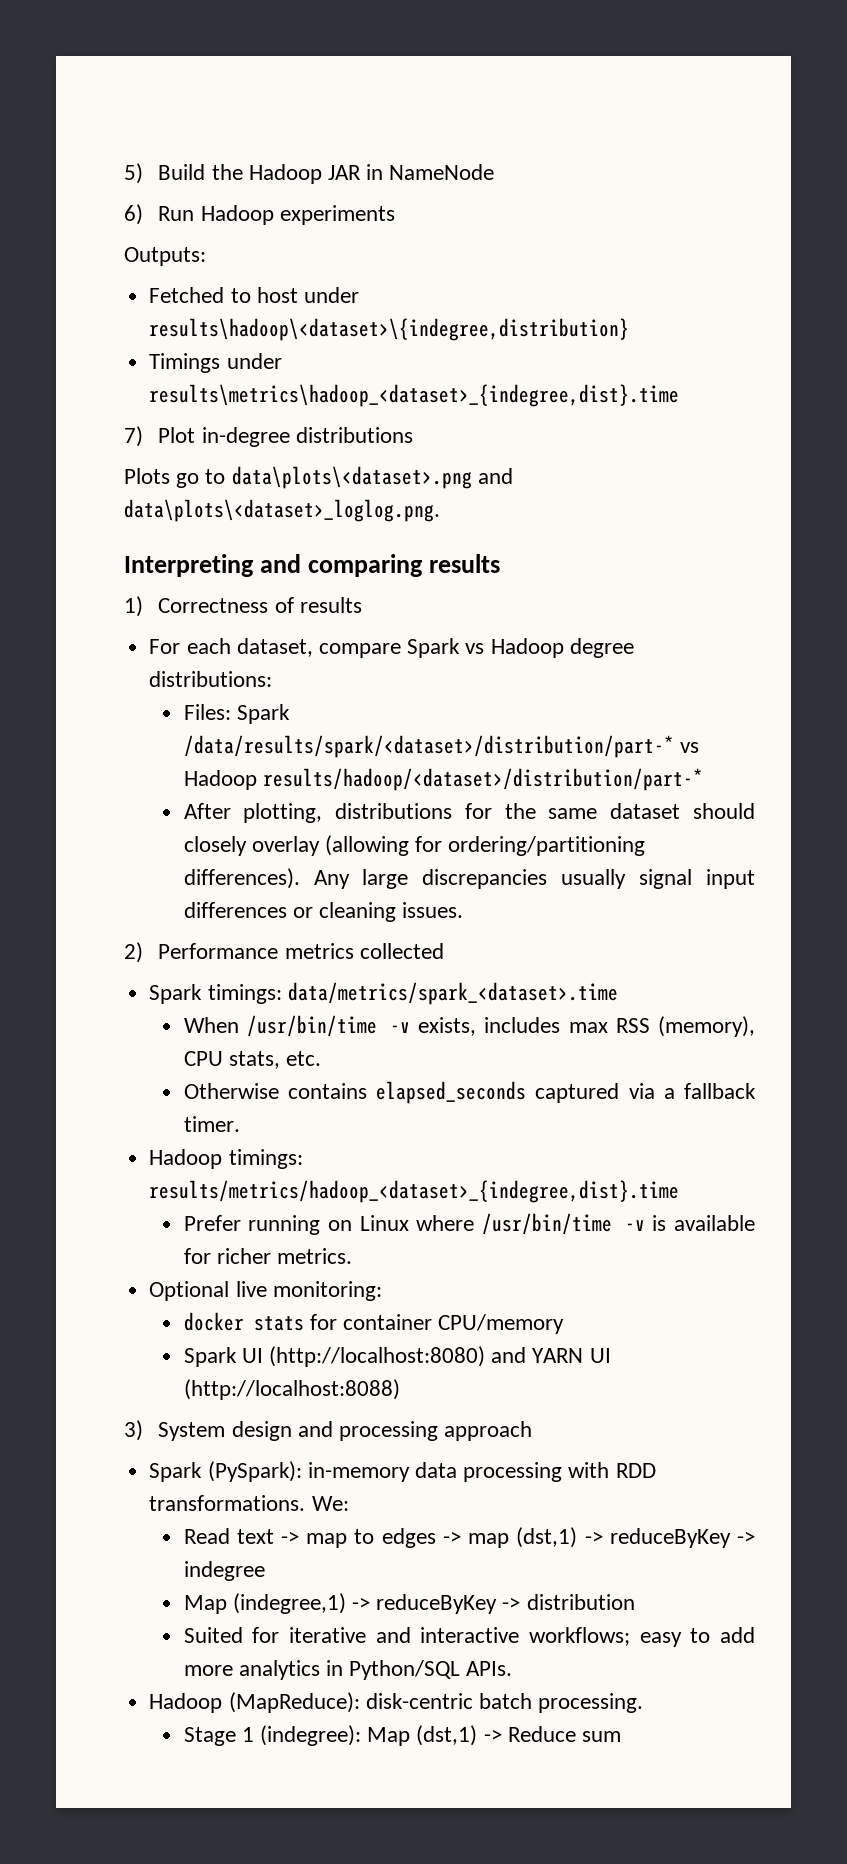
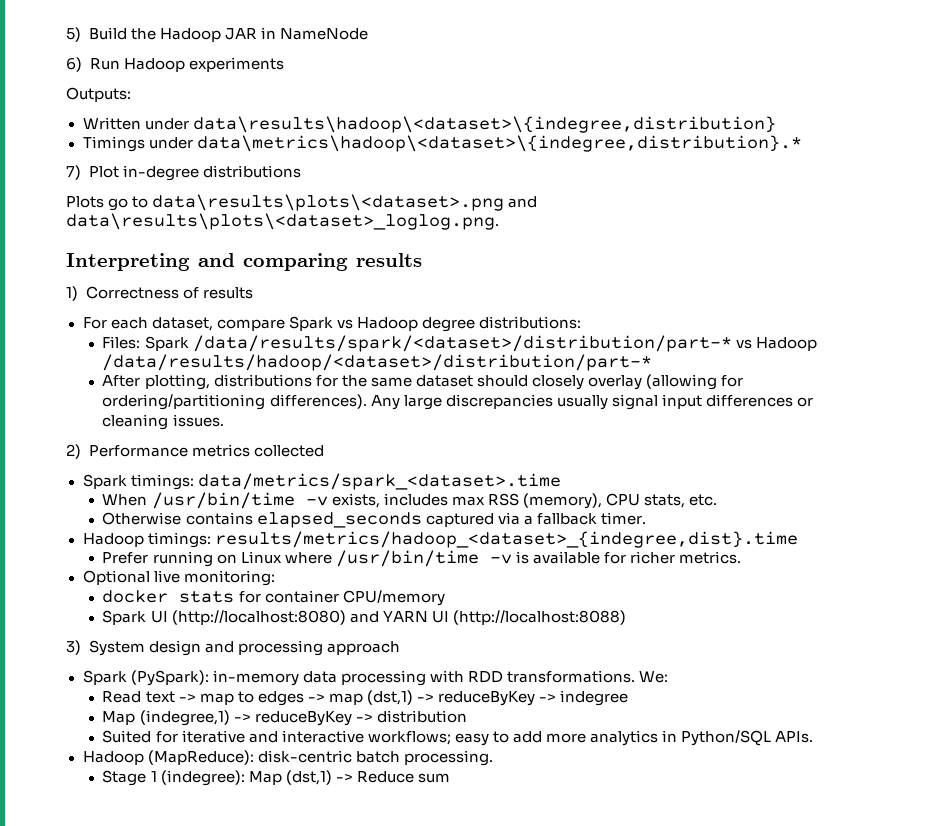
- Fetched to host under results\hadoop\<dataset>\{indegree,distribution}
+ Written under data\results\hadoop\<dataset>\{indegree,distribution}
- Timings under results\metrics\hadoop_<dataset>_{indegree,dist}.time
+ Timings under data\metrics\hadoop\<dataset>\{indegree,distribution}.*
- Plots go to data\plots\<dataset>.png and data\plots\<dataset>_loglog.png.
+ Plots go to data\results\plots\<dataset>.png and data\results\plots\<dataset>_loglog.png.
- Files: Spark /data/results/spark/<dataset>/distribution/part-* vs Hadoop results/hadoop/<dataset>/distribution/part-*
+ Files: Spark /data/results/spark/<dataset>/distribution/part-* vs Hadoop /data/results/hadoop/<dataset>/distribution/part-*

